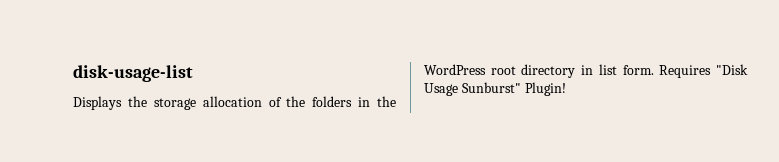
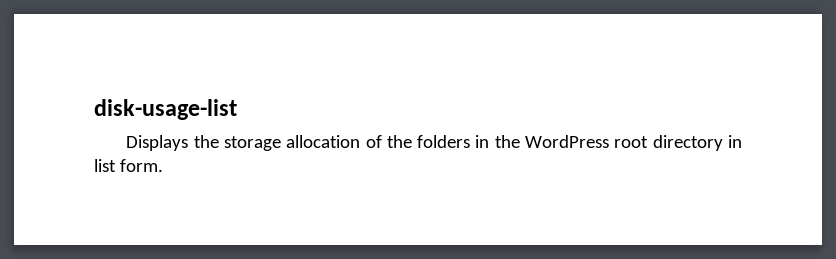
- Requires "Disk Usage Sunburst" Plugin!

